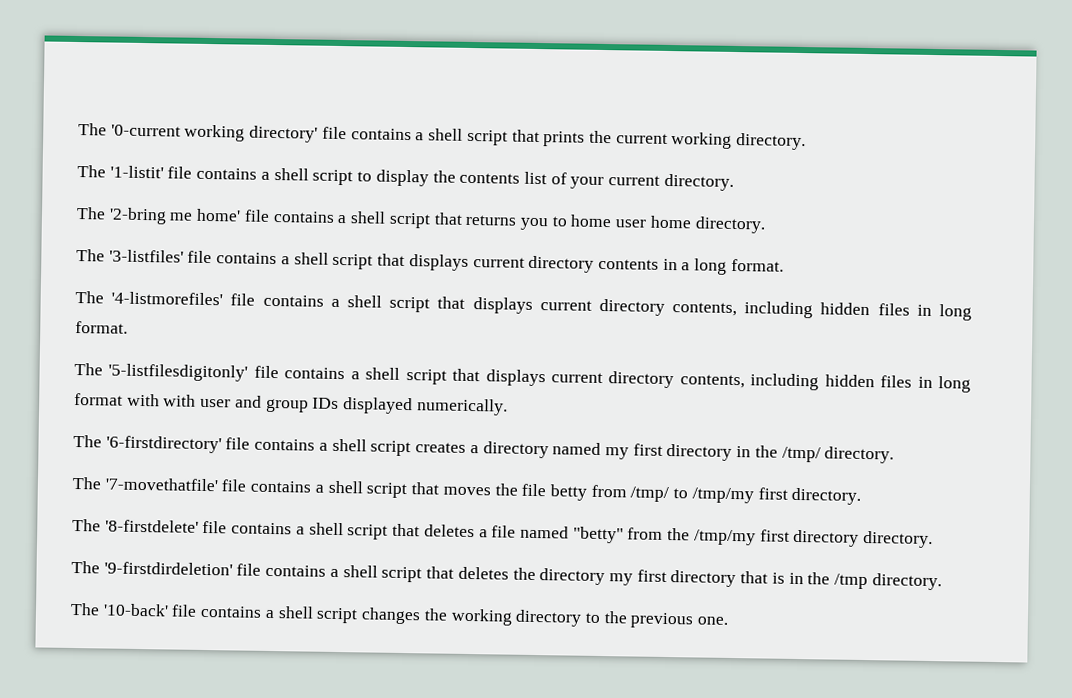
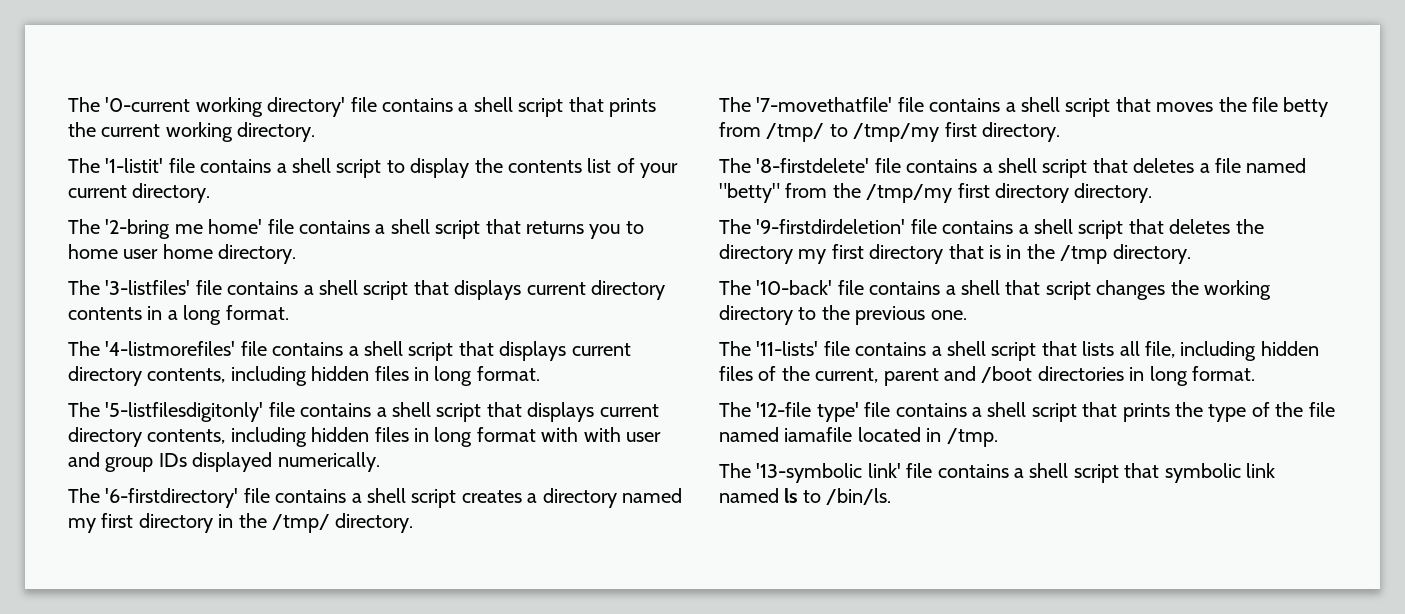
- The '10-back' file contains a shell script changes the working directory to the previous one.
+ The '10-back' file contains a shell that script changes the working directory to the previous one.
+ The '11-lists' file contains a shell script that lists all file, including hidden files of the current, parent and /boot directories in long format.
+ The '12-file type' file contains a shell script that prints the type of the file named iamafile located in /tmp.
+ The '13-symbolic link' file contains a shell script that symbolic link named ls to /bin/ls.

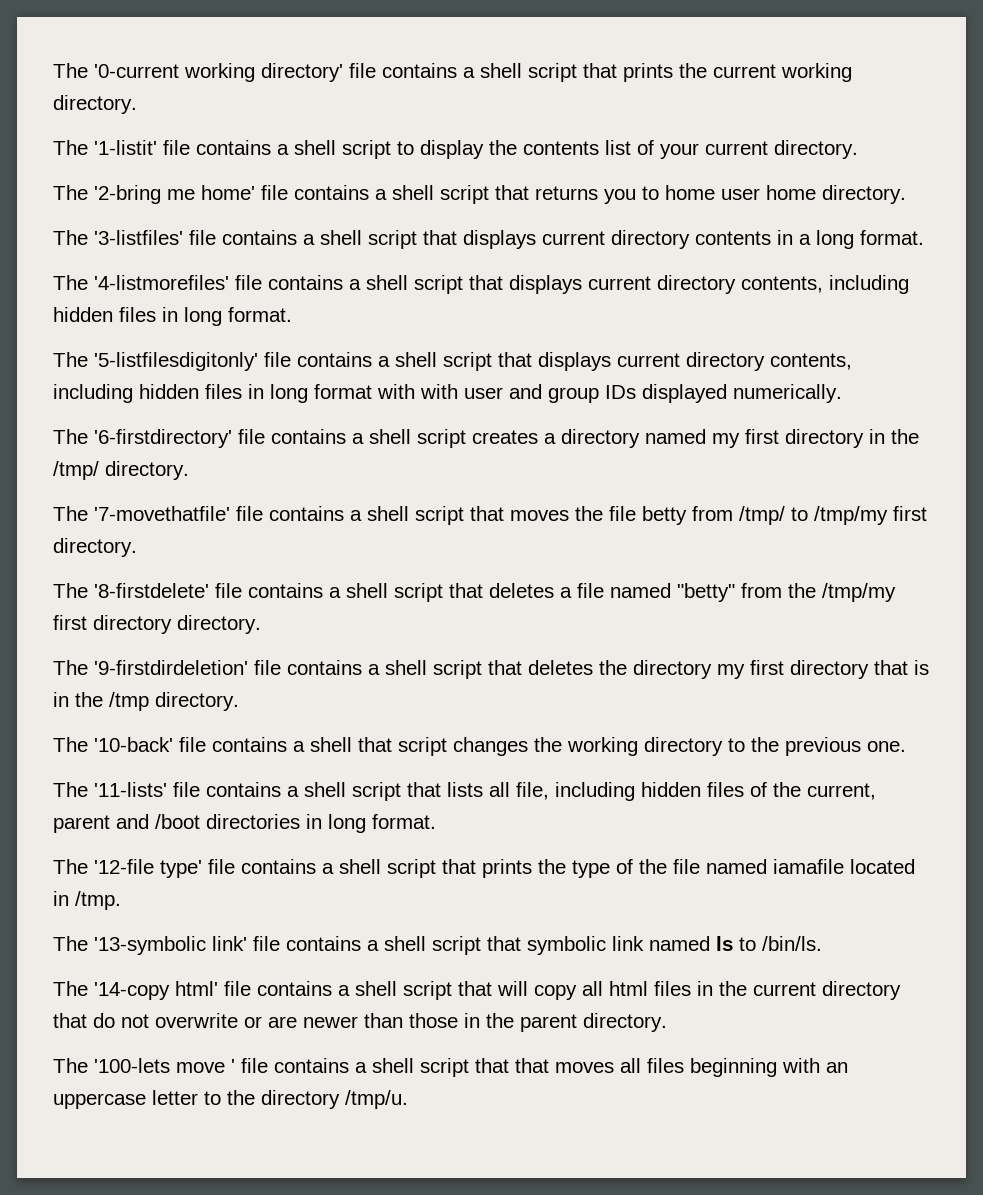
+ The '14-copy html' file contains a shell script that will copy all html files in the current directory that do not overwrite or are newer than those in the parent directory.
+ The '100-lets move ' file contains a shell script that that moves all files beginning with an uppercase letter to the directory /tmp/u.

